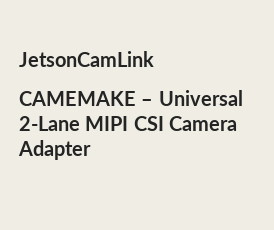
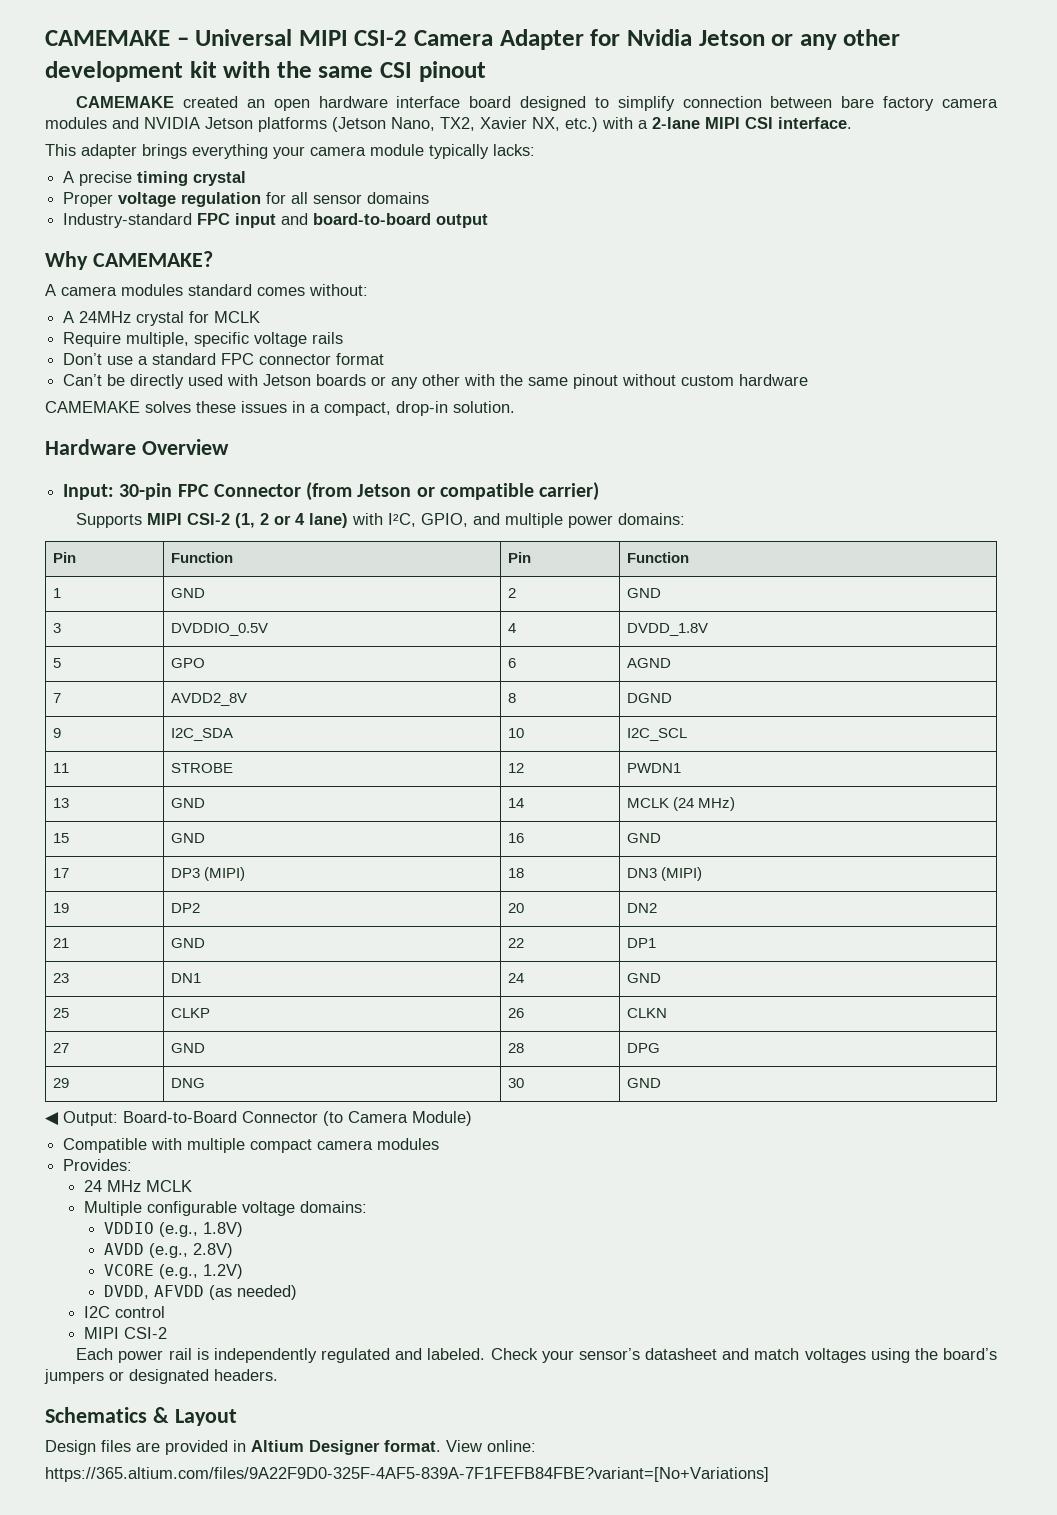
- JetsonCamLink
- CAMEMAKE – Universal 2-Lane MIPI CSI Camera Adapter
+ CAMEMAKE – Universal MIPI CSI-2 Camera Adapter for Nvidia Jetson or any other development kit with the same CSI pinout
+ CAMEMAKE created an open hardware interface board designed to simplify connection between bare factory camera modules and NVIDIA Jetson platforms (Jetson Nano, TX2, Xavier NX, etc.) with a 2-lane MIPI CSI interface.
+ This adapter brings everything your camera module typically lacks:
+ A precise timing crystal
+ Proper voltage regulation for all sensor domains
+ Industry-standard FPC input and board-to-board output
+ Why CAMEMAKE?
+ A camera modules standard comes without:
+ A 24MHz crystal for MCLK
+ Require multiple, specific voltage rails
+ Don’t use a standard FPC connector format
+ Can’t be directly used with Jetson boards or any other with the same pinout without custom hardware
+ CAMEMAKE solves these issues in a compact, drop-in solution.
+ Hardware Overview
+ Input: 30-pin FPC Connector (from Jetson or compatible carrier)
+ Supports MIPI CSI-2 (1, 2 or 4 lane) with I²C, GPIO, and multiple power domains:
+ Pin | Function | Pin | Function
+ 1 | GND | 2 | GND
+ 3 | DVDDIO_0.5V | 4 | DVDD_1.8V
+ 5 | GPO | 6 | AGND
+ 7 | AVDD2_8V | 8 | DGND
+ 9 | I2C_SDA | 10 | I2C_SCL
+ 11 | STROBE | 12 | PWDN1
+ 13 | GND | 14 | MCLK (24 MHz)
+ 15 | GND | 16 | GND
+ 17 | DP3 (MIPI) | 18 | DN3 (MIPI)
+ 19 | DP2 | 20 | DN2
+ 21 | GND | 22 | DP1
+ 23 | DN1 | 24 | GND
+ 25 | CLKP | 26 | CLKN
+ 27 | GND | 28 | DPG
+ 29 | DNG | 30 | GND
+ ◀ Output: Board-to-Board Connector (to Camera Module)
+ Compatible with multiple compact camera modules
+ Provides:
+ 24 MHz MCLK
+ Multiple configurable voltage domains:
+ VDDIO (e.g., 1.8V)
+ AVDD (e.g., 2.8V)
+ VCORE (e.g., 1.2V)
+ DVDD, AFVDD (as needed)
+ I2C control
+ MIPI CSI-2
+ Each power rail is independently regulated and labeled. Check your sensor’s datasheet and match voltages using the board’s jumpers or designated headers.
+ Schematics & Layout
+ Design files are provided in Altium Designer format. View online:
+ https://365.altium.com/files/9A22F9D0-325F-4AF5-839A-7F1FEFB84FBE?variant=[No+Variations]

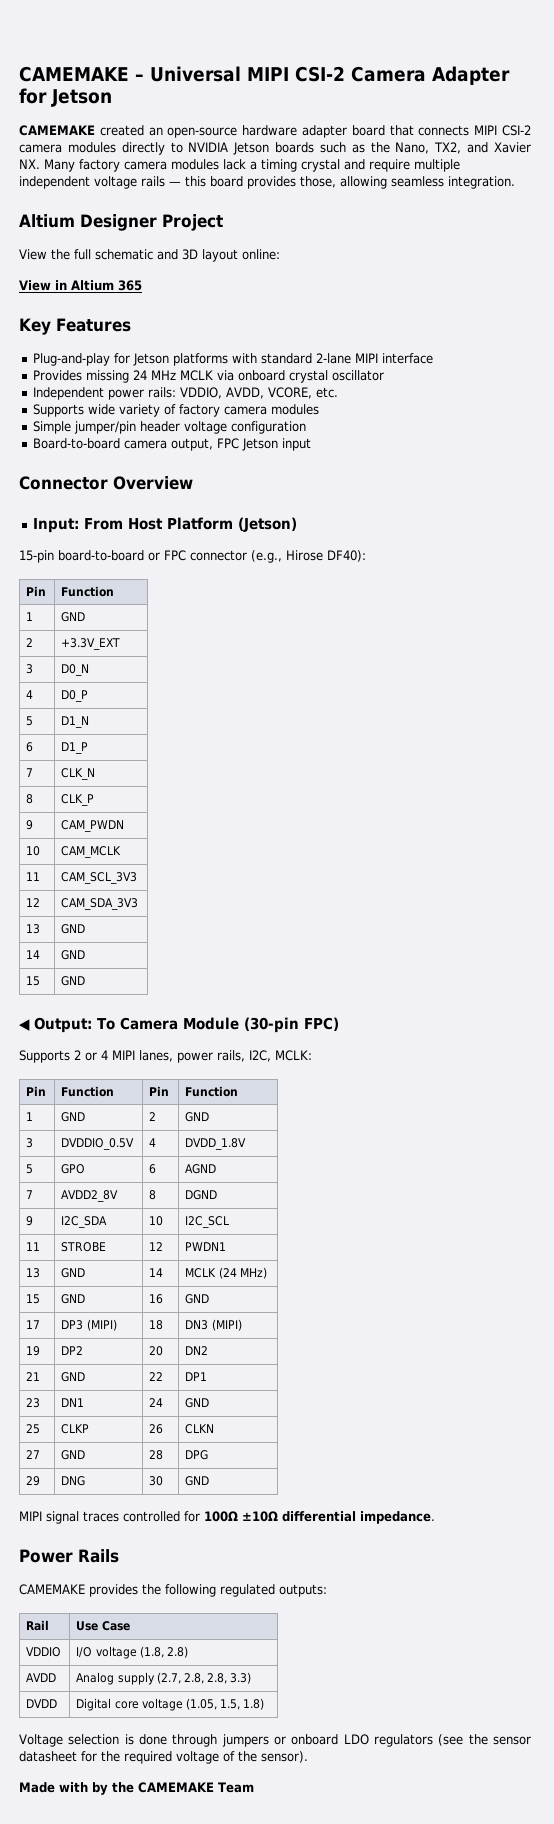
- CAMEMAKE – Universal MIPI CSI-2 Camera Adapter for Nvidia Jetson or any other development kit with the same CSI pinout
- CAMEMAKE created an open hardware interface board designed to simplify connection between bare factory camera modules and NVIDIA Jetson platforms (Jetson Nano, TX2, Xavier NX, etc.) with a 2-lane MIPI CSI interface.
- This adapter brings everything your camera module typically lacks:
- A precise timing crystal
- Proper voltage regulation for all sensor domains
- Industry-standard FPC input and board-to-board output
- Why CAMEMAKE?
- A camera modules standard comes without:
- A 24MHz crystal for MCLK
- Require multiple, specific voltage rails
- Don’t use a standard FPC connector format
- Can’t be directly used with Jetson boards or any other with the same pinout without custom hardware
- CAMEMAKE solves these issues in a compact, drop-in solution.
- Hardware Overview
- Input: 30-pin FPC Connector (from Jetson or compatible carrier)
- Supports MIPI CSI-2 (1, 2 or 4 lane) with I²C, GPIO, and multiple power domains:
+ CAMEMAKE – Universal MIPI CSI-2 Camera Adapter for Jetson
+ CAMEMAKE created an open-source hardware adapter board that connects MIPI CSI-2 camera modules directly to NVIDIA Jetson boards such as the Nano, TX2, and Xavier NX. Many factory camera modules lack a timing crystal and require multiple independent voltage rails — this board provides those, allowing seamless integration.
+ Altium Designer Project
+ View the full schematic and 3D layout online:
+ View in Altium 365
+ Key Features
+ Plug-and-play for Jetson platforms with standard 2-lane MIPI interface
+ Provides missing 24 MHz MCLK via onboard crystal oscillator
+ Independent power rails: VDDIO, AVDD, VCORE, etc.
+ Supports wide variety of factory camera modules
+ Simple jumper/pin header voltage configuration
+ Board-to-board camera output, FPC Jetson input
+ Connector Overview
+ Input: From Host Platform (Jetson)
+ 15-pin board-to-board or FPC connector (e.g., Hirose DF40):
+ Pin | Function
+ 1 | GND
+ 2 | +3.3V_EXT
+ 3 | D0_N
+ 4 | D0_P
+ 5 | D1_N
+ 6 | D1_P
+ 7 | CLK_N
+ 8 | CLK_P
+ 9 | CAM_PWDN
+ 10 | CAM_MCLK
+ 11 | CAM_SCL_3V3
+ 12 | CAM_SDA_3V3
+ 13 | GND
+ 14 | GND
+ 15 | GND
+ ◀ Output: To Camera Module (30-pin FPC)
+ Supports 2 or 4 MIPI lanes, power rails, I2C, MCLK:
- ◀ Output: Board-to-Board Connector (to Camera Module)
- Compatible with multiple compact camera modules
- Provides:
- 24 MHz MCLK
- Multiple configurable voltage domains:
- VDDIO (e.g., 1.8V)
- AVDD (e.g., 2.8V)
- VCORE (e.g., 1.2V)
- DVDD, AFVDD (as needed)
- I2C control
- MIPI CSI-2
- Each power rail is independently regulated and labeled. Check your sensor’s datasheet and match voltages using the board’s jumpers or designated headers.
- Schematics & Layout
- Design files are provided in Altium Designer format. View online:
- https://365.altium.com/files/9A22F9D0-325F-4AF5-839A-7F1FEFB84FBE?variant=[No+Variations]
+ MIPI signal traces controlled for 100Ω ±10Ω differential impedance.
+ Power Rails
+ CAMEMAKE provides the following regulated outputs:
+ Rail | Use Case
+ VDDIO | I/O voltage (1.8, 2.8)
+ AVDD | Analog supply (2.7, 2.8, 2.8, 3.3)
+ DVDD | Digital core voltage (1.05, 1.5, 1.8)
+ Voltage selection is done through jumpers or onboard LDO regulators (see the sensor datasheet for the required voltage of the sensor).
+ Made with by the CAMEMAKE Team

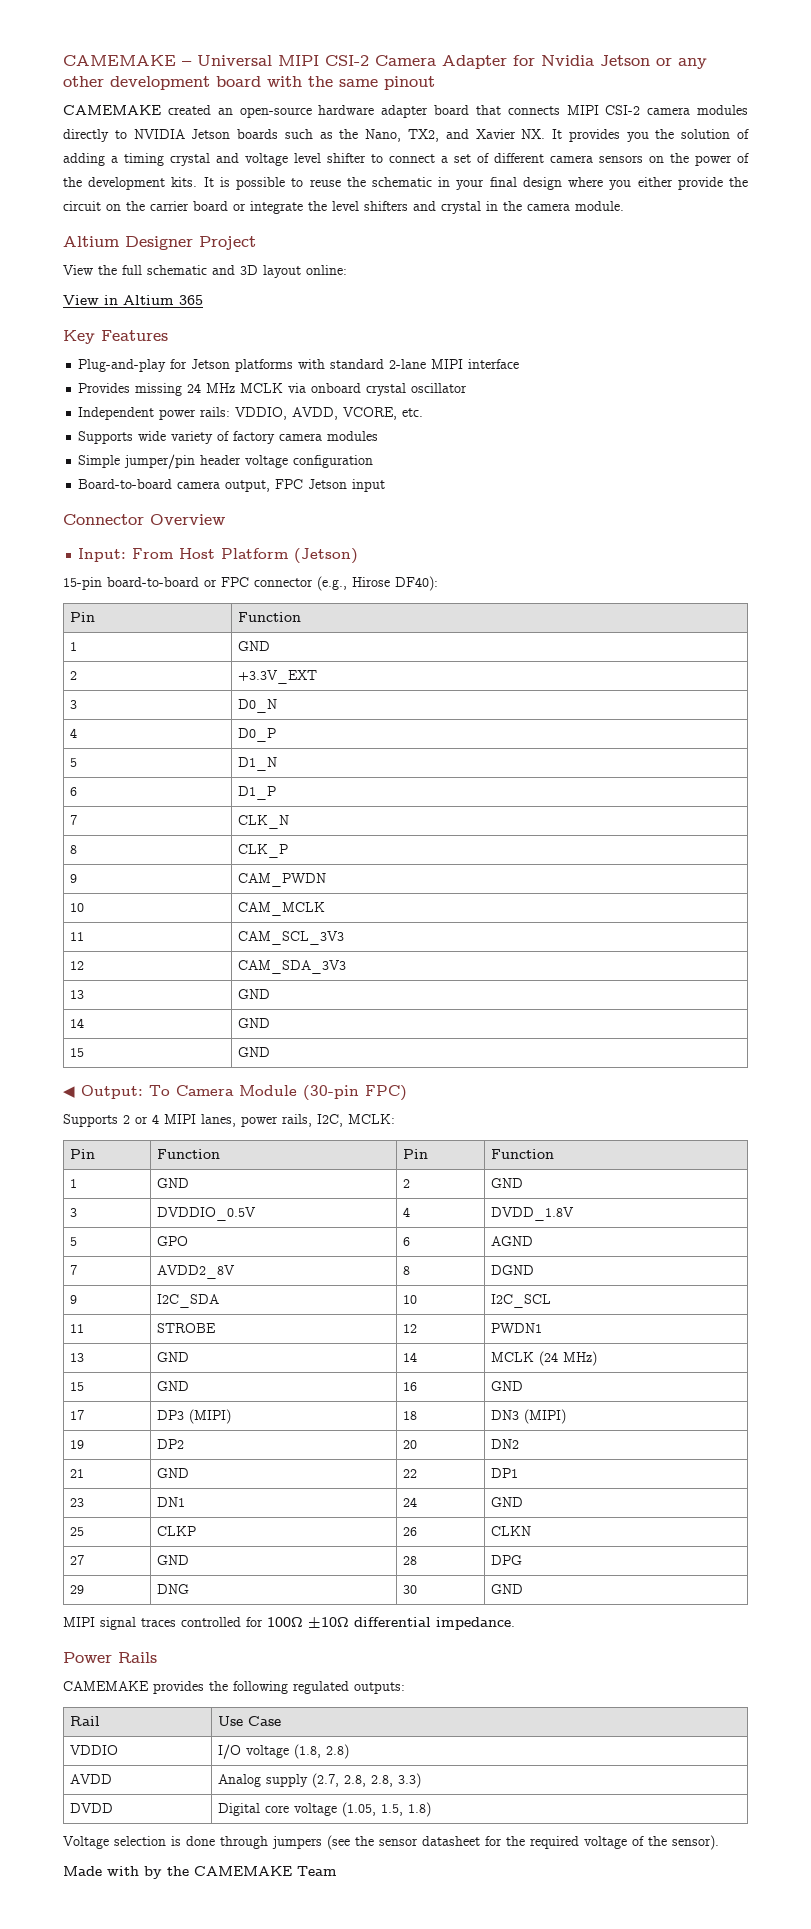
- CAMEMAKE – Universal MIPI CSI-2 Camera Adapter for Jetson
+ CAMEMAKE – Universal MIPI CSI-2 Camera Adapter for Nvidia Jetson or any other development board with the same pinout
- CAMEMAKE created an open-source hardware adapter board that connects MIPI CSI-2 camera modules directly to NVIDIA Jetson boards such as the Nano, TX2, and Xavier NX. Many factory camera modules lack a timing crystal and require multiple independent voltage rails — this board provides those, allowing seamless integration.
+ CAMEMAKE created an open-source hardware adapter board that connects MIPI CSI-2 camera modules directly to NVIDIA Jetson boards such as the Nano, TX2, and Xavier NX. It provides you the solution of adding a timing crystal and voltage level shifter to connect a set of different camera sensors on the power of the development kits. It is possible to reuse the schematic in your final design where you either provide the circuit on the carrier board or integrate the level shifters and crystal in the camera module.
- Voltage selection is done through jumpers or onboard LDO regulators (see the sensor datasheet for the required voltage of the sensor).
+ Voltage selection is done through jumpers (see the sensor datasheet for the required voltage of the sensor).

